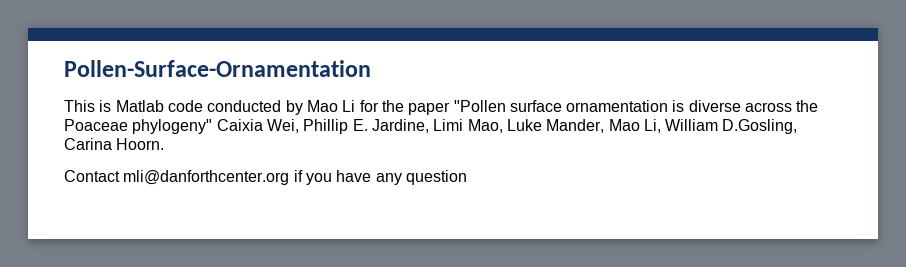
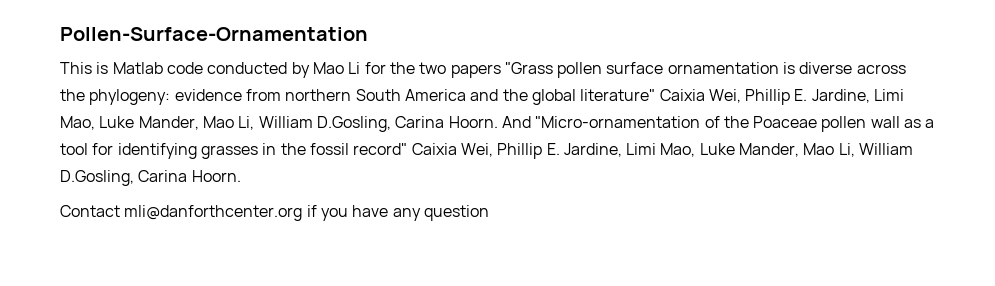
- This is Matlab code conducted by Mao Li for the paper "Pollen surface ornamentation is diverse across the Poaceae phylogeny" Caixia Wei, Phillip E. Jardine, Limi Mao, Luke Mander, Mao Li, William D.Gosling, Carina Hoorn.
+ This is Matlab code conducted by Mao Li for the two papers "Grass pollen surface ornamentation is diverse across the phylogeny: evidence from northern South America and the global literature" Caixia Wei, Phillip E. Jardine, Limi Mao, Luke Mander, Mao Li, William D.Gosling, Carina Hoorn. And "Micro-ornamentation of the Poaceae pollen wall as a tool for identifying grasses in the fossil record" Caixia Wei, Phillip E. Jardine, Limi Mao, Luke Mander, Mao Li, William D.Gosling, Carina Hoorn.

